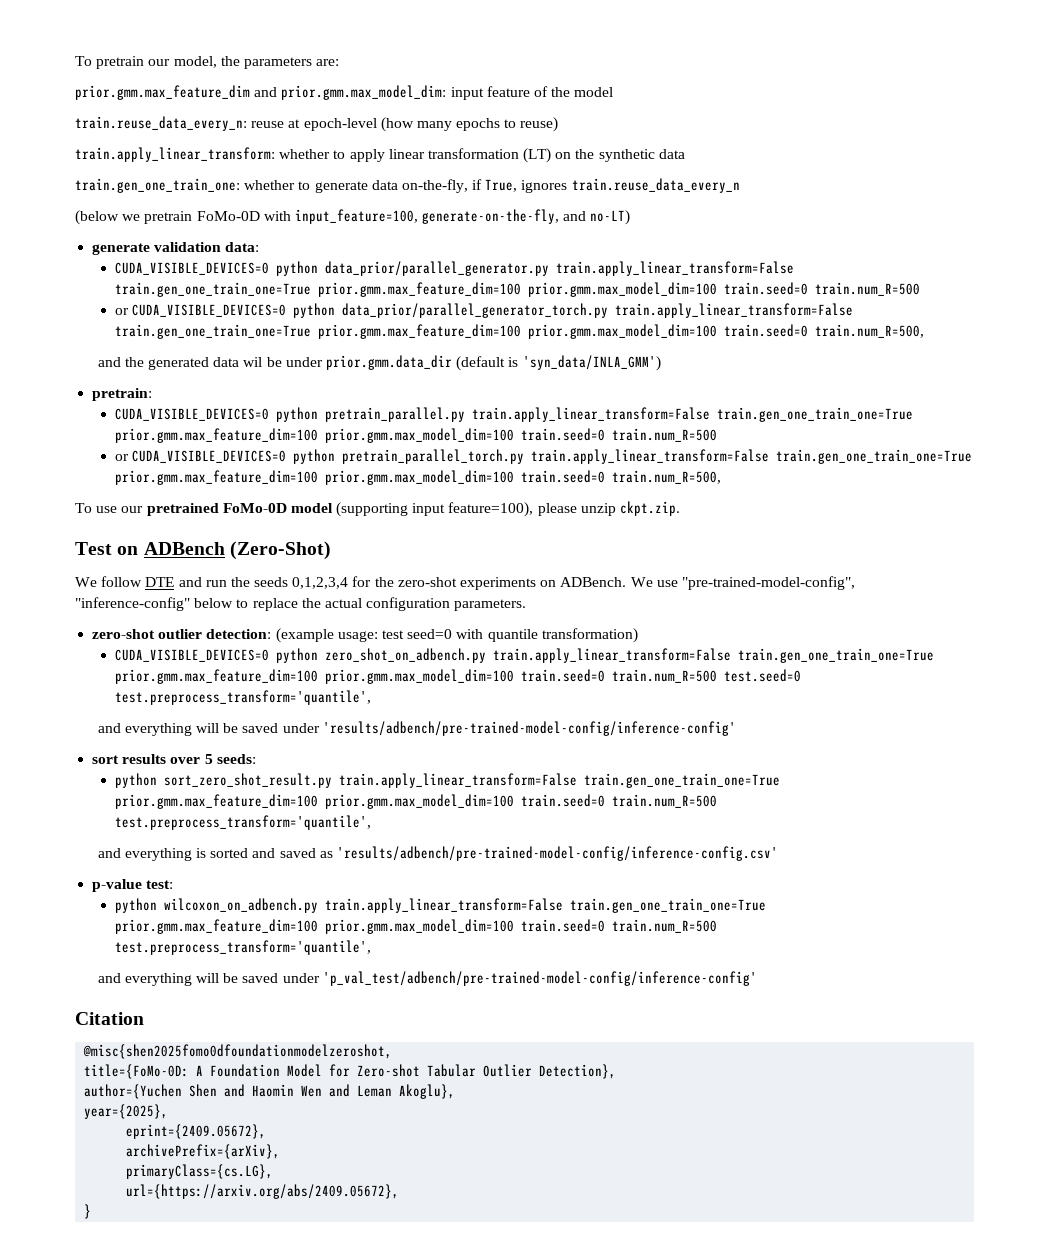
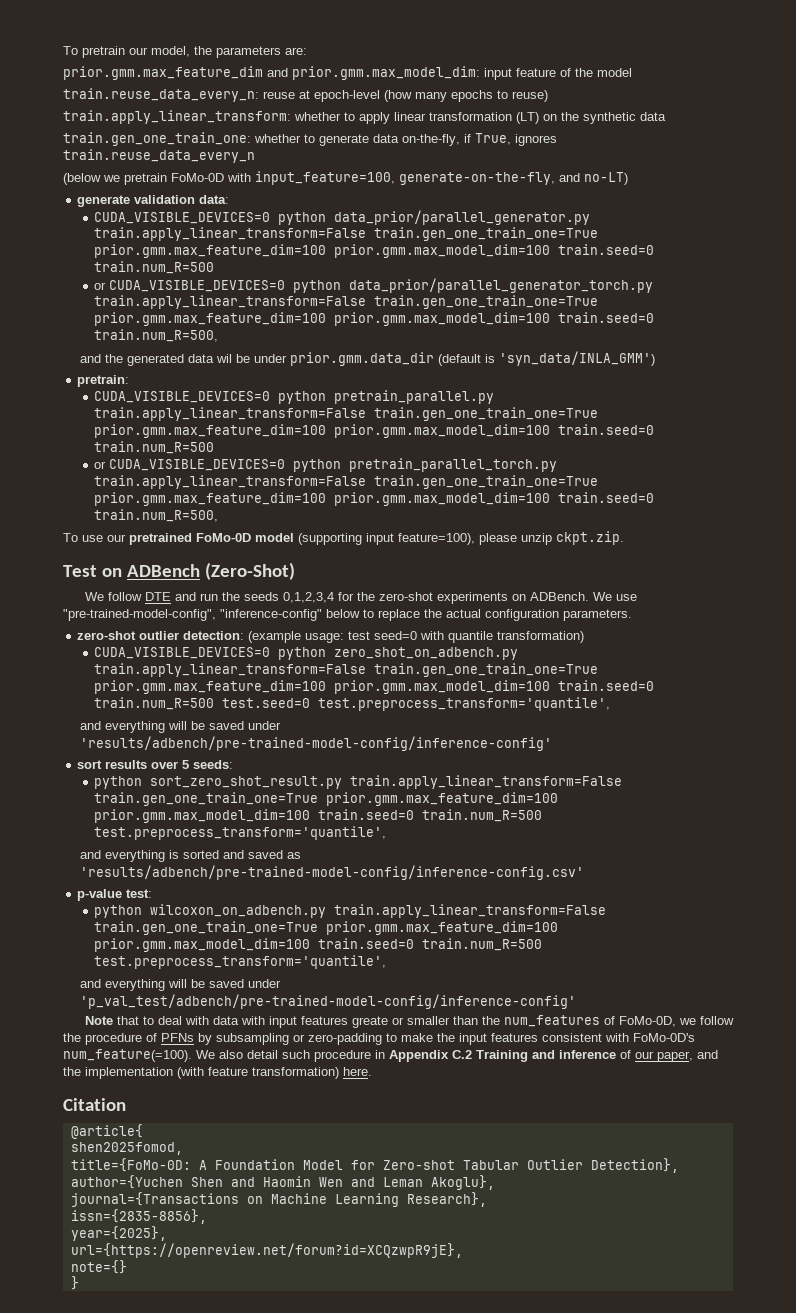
+ Note that to deal with data with input features greate or smaller than the num_features of FoMo-0D, we follow the procedure of PFNs by subsampling or zero-padding to make the input features consistent with FoMo-0D's num_feature(=100). We also detail such procedure in Appendix C.2 Training and inference of our paper, and the implementation (with feature transformation) here.
- @misc{shen2025fomo0dfoundationmodelzeroshot,
+ @article{
+ shen2025fomod,
+ journal={Transactions on Machine Learning Research},
+ issn={2835-8856},
  year={2025},
- eprint={2409.05672},
- archivePrefix={arXiv},
- primaryClass={cs.LG},
- url={https://arxiv.org/abs/2409.05672},
+ url={https://openreview.net/forum?id=XCQzwpR9jE},
+ note={}

